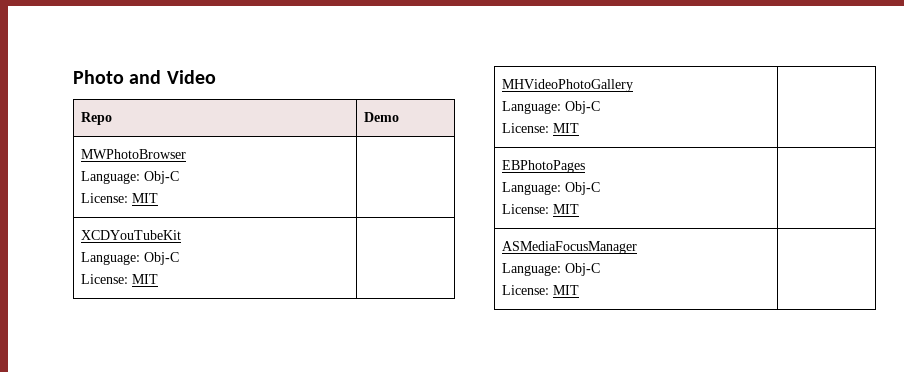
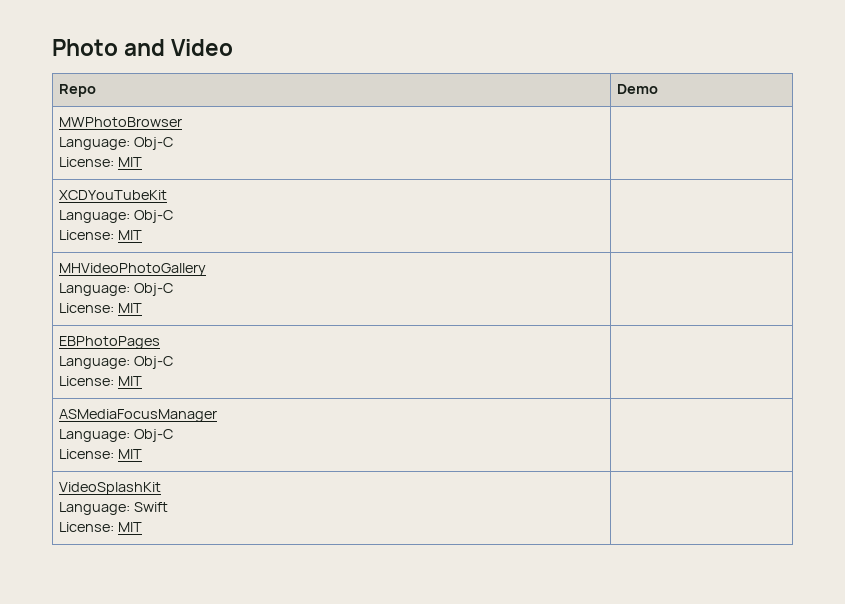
+ VideoSplashKit
+ Language: Swift
+ License: MIT |

